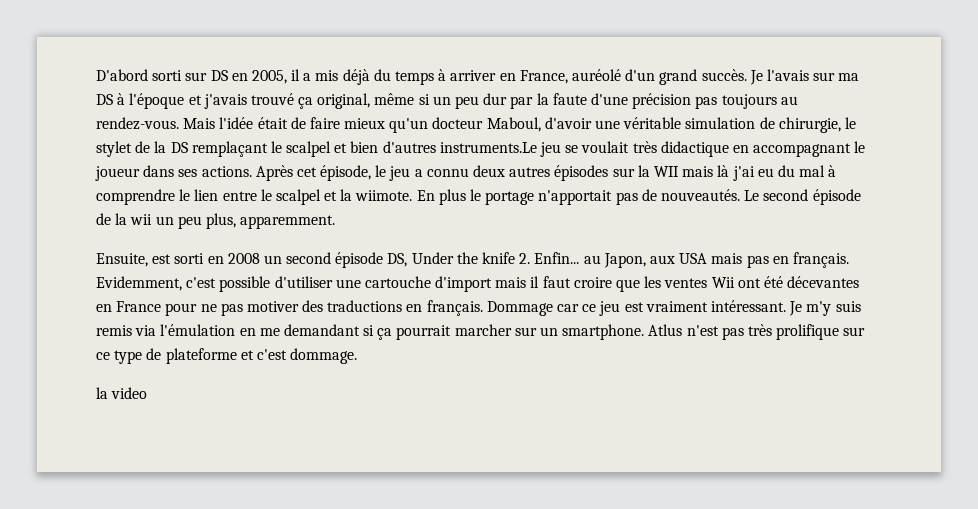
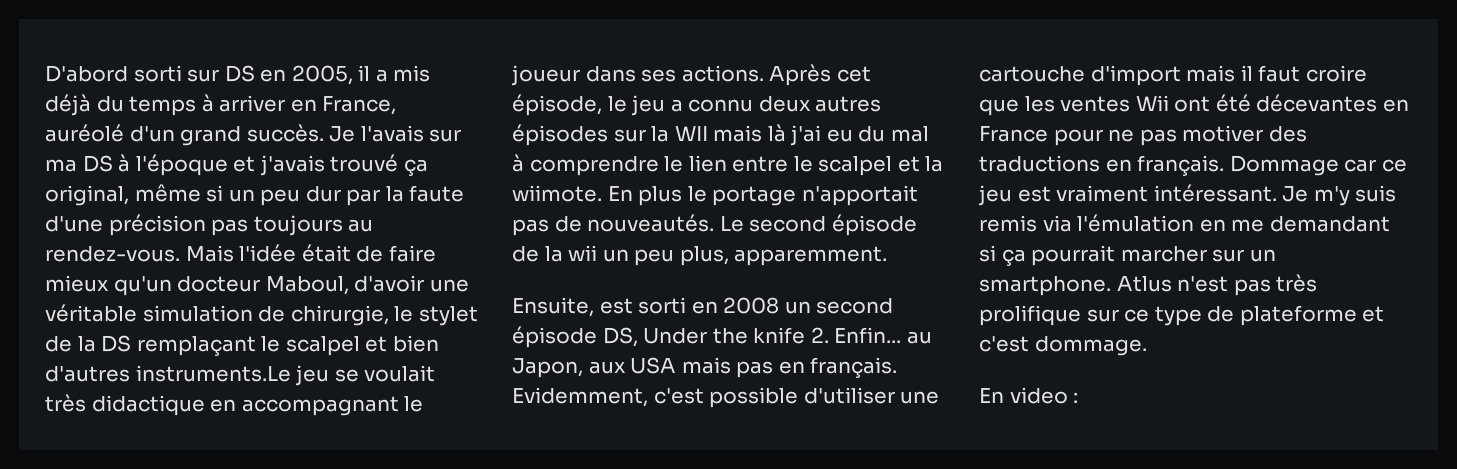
- la video
+ En video :

